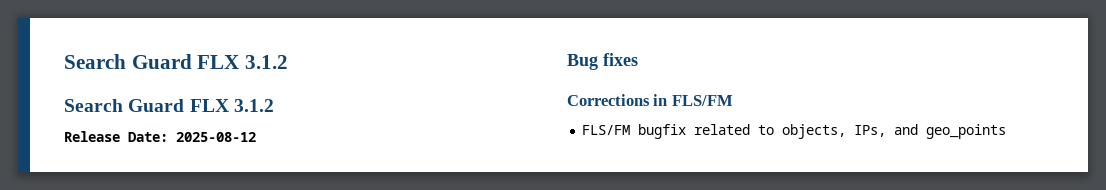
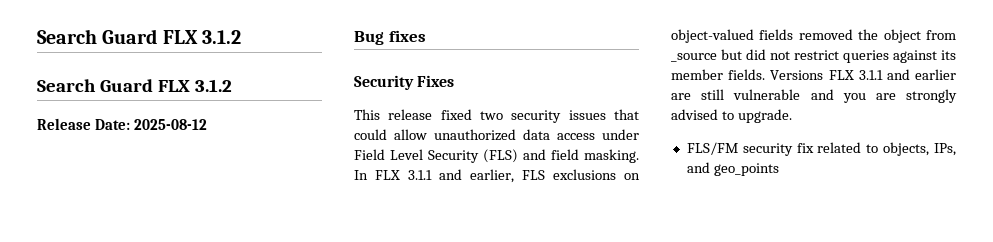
- Corrections in FLS/FM
- FLS/FM bugfix related to objects, IPs, and geo_points
+ Security Fixes
+ This release fixed two security issues that could allow unauthorized data access under Field Level Security (FLS) and field masking. In FLX 3.1.1 and earlier, FLS exclusions on object-valued fields removed the object from _source but did not restrict queries against its member fields. Versions FLX 3.1.1 and earlier are still vulnerable and you are strongly advised to upgrade.
+ FLS/FM security fix related to objects, IPs, and geo_points

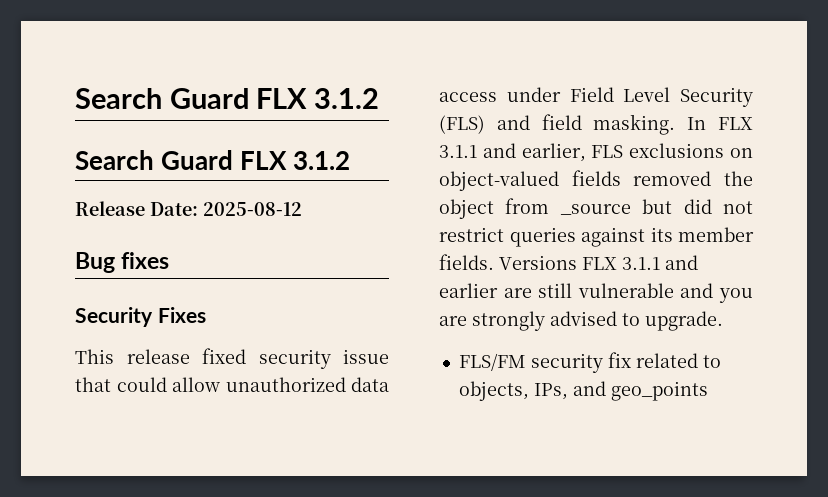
- This release fixed two security issues that could allow unauthorized data access under Field Level Security (FLS) and field masking.
+ This release fixed security issue that could allow unauthorized data access under Field Level Security (FLS) and field masking.

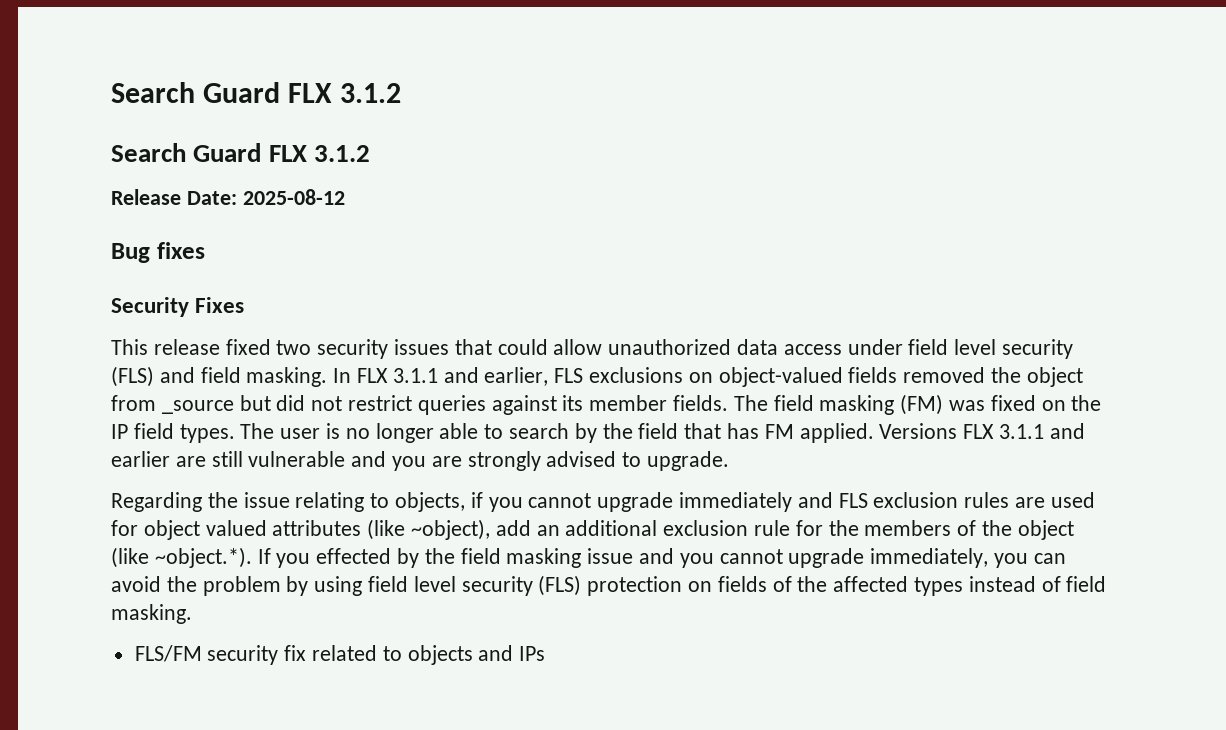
- This release fixed security issue that could allow unauthorized data access under Field Level Security (FLS) and field masking.
+ This release fixed two security issues that could allow unauthorized data access under field level security (FLS) and field masking.
+ The field masking (FM) was fixed on the IP field types. The user is no longer able to search by the field that has FM applied.
+ Regarding the issue relating to objects, if you cannot upgrade immediately and FLS exclusion rules are used for object valued attributes (like ~object), add an additional exclusion rule for the members of the object (like ~object.*). If you effected by the field masking issue and you cannot upgrade immediately, you can avoid the problem by using field level security (FLS) protection on fields of the affected types instead of field masking.
- FLS/FM security fix related to objects, IPs, and geo_points
+ FLS/FM security fix related to objects and IPs

